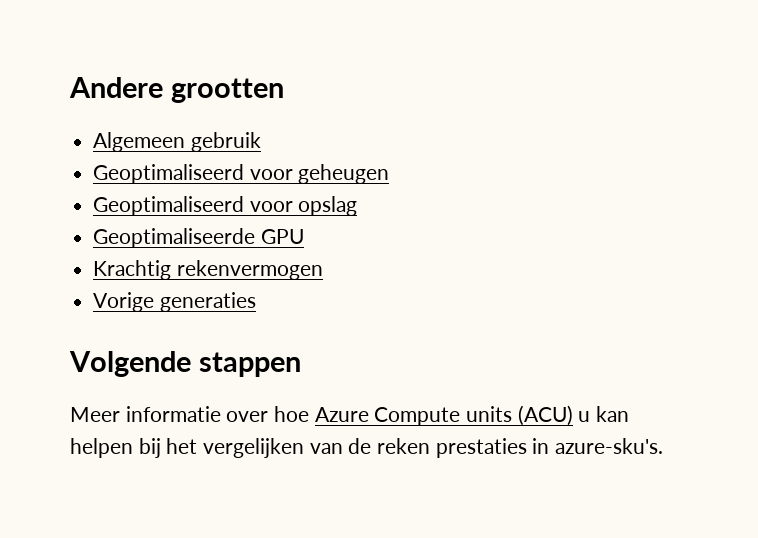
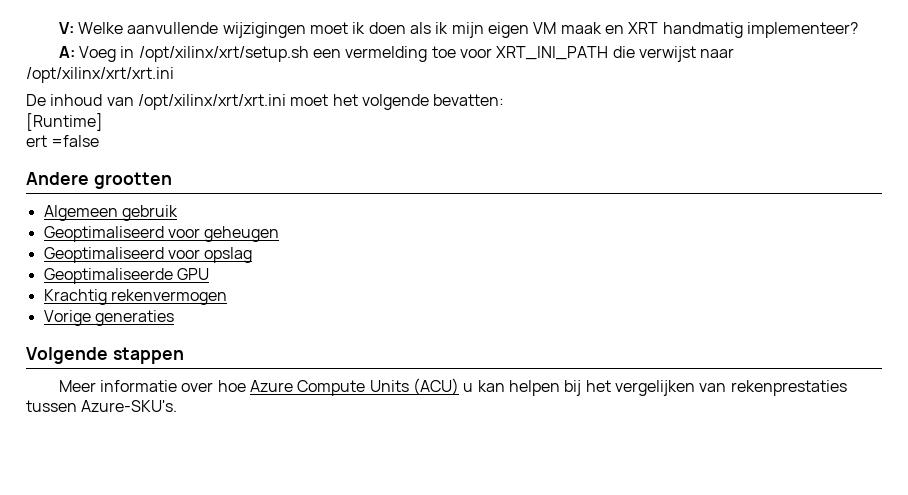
+ V: Welke aanvullende wijzigingen moet ik doen als ik mijn eigen VM maak en XRT handmatig implementeer?
+ A: Voeg in /opt/xilinx/xrt/setup.sh een vermelding toe voor XRT_INI_PATH die verwijst naar /opt/xilinx/xrt/xrt.ini
+ De inhoud van /opt/xilinx/xrt/xrt.ini moet het volgende bevatten:
+ [Runtime]
+ ert =false
- Meer informatie over hoe Azure Compute units (ACU) u kan helpen bij het vergelijken van de reken prestaties in azure-sku's.
+ Meer informatie over hoe Azure Compute Units (ACU) u kan helpen bij het vergelijken van rekenprestaties tussen Azure-SKU's.

